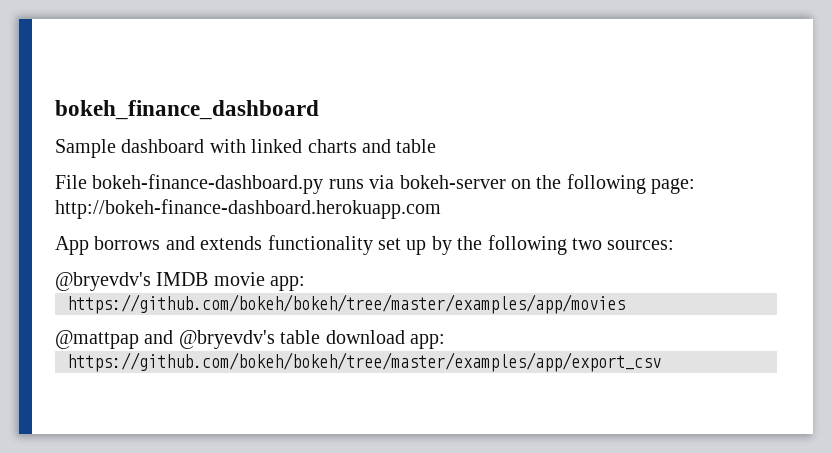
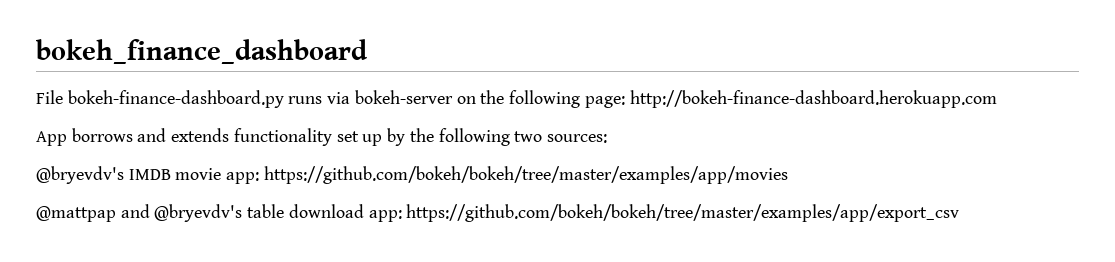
- Sample dashboard with linked charts and table
- @bryevdv's IMDB movie app:
- https://github.com/bokeh/bokeh/tree/master/examples/app/movies
+ @bryevdv's IMDB movie app: https://github.com/bokeh/bokeh/tree/master/examples/app/movies
- @mattpap and @bryevdv's table download app:
- https://github.com/bokeh/bokeh/tree/master/examples/app/export_csv
+ @mattpap and @bryevdv's table download app: https://github.com/bokeh/bokeh/tree/master/examples/app/export_csv

